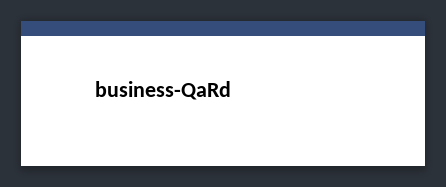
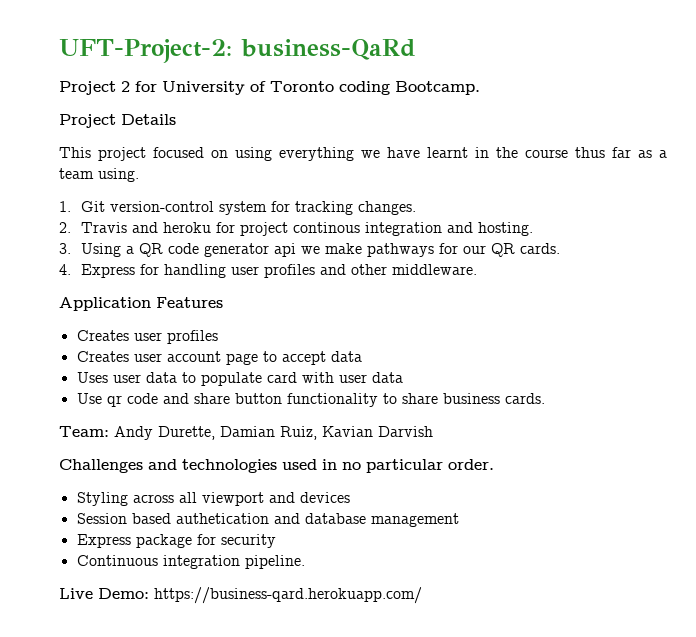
- business-QaRd
+ UFT-Project-2: business-QaRd
+ Project 2 for University of Toronto coding Bootcamp.
+ Project Details
+ This project focused on using everything we have learnt in the course thus far as a team using.
+ 1. Git version-control system for tracking changes.
+ 2. Travis and heroku for project continous integration and hosting.
+ 3. Using a QR code generator api we make pathways for our QR cards.
+ 4. Express for handling user profiles and other middleware.
+ Application Features
+ Creates user profiles
+ Creates user account page to accept data
+ Uses user data to populate card with user data
+ Use qr code and share button functionality to share business cards.
+ Team: Andy Durette, Damian Ruiz, Kavian Darvish
+ Challenges and technologies used in no particular order.
+ Styling across all viewport and devices
+ Session based authetication and database management
+ Express package for security
+ Continuous integration pipeline.
+ Live Demo: https://business-qard.herokuapp.com/

